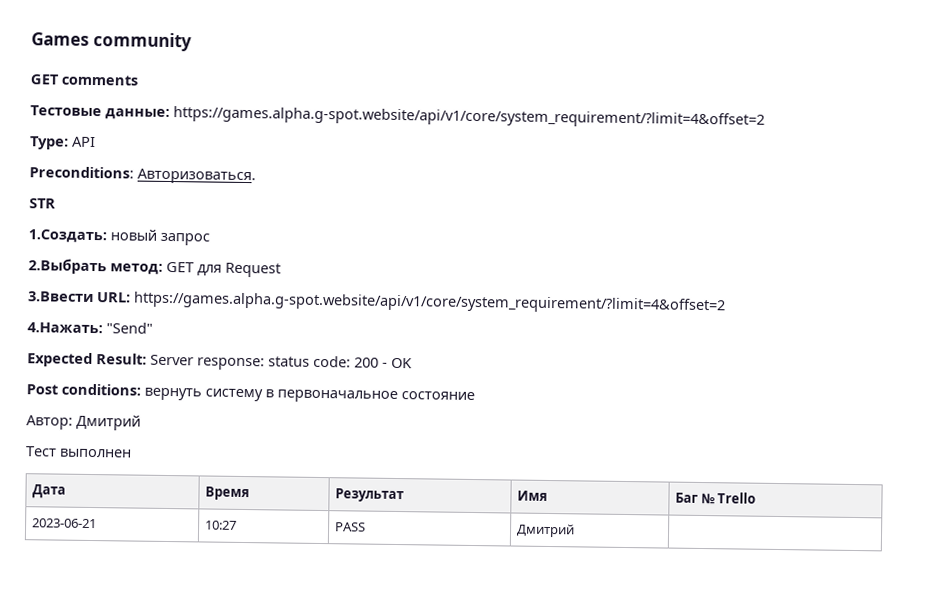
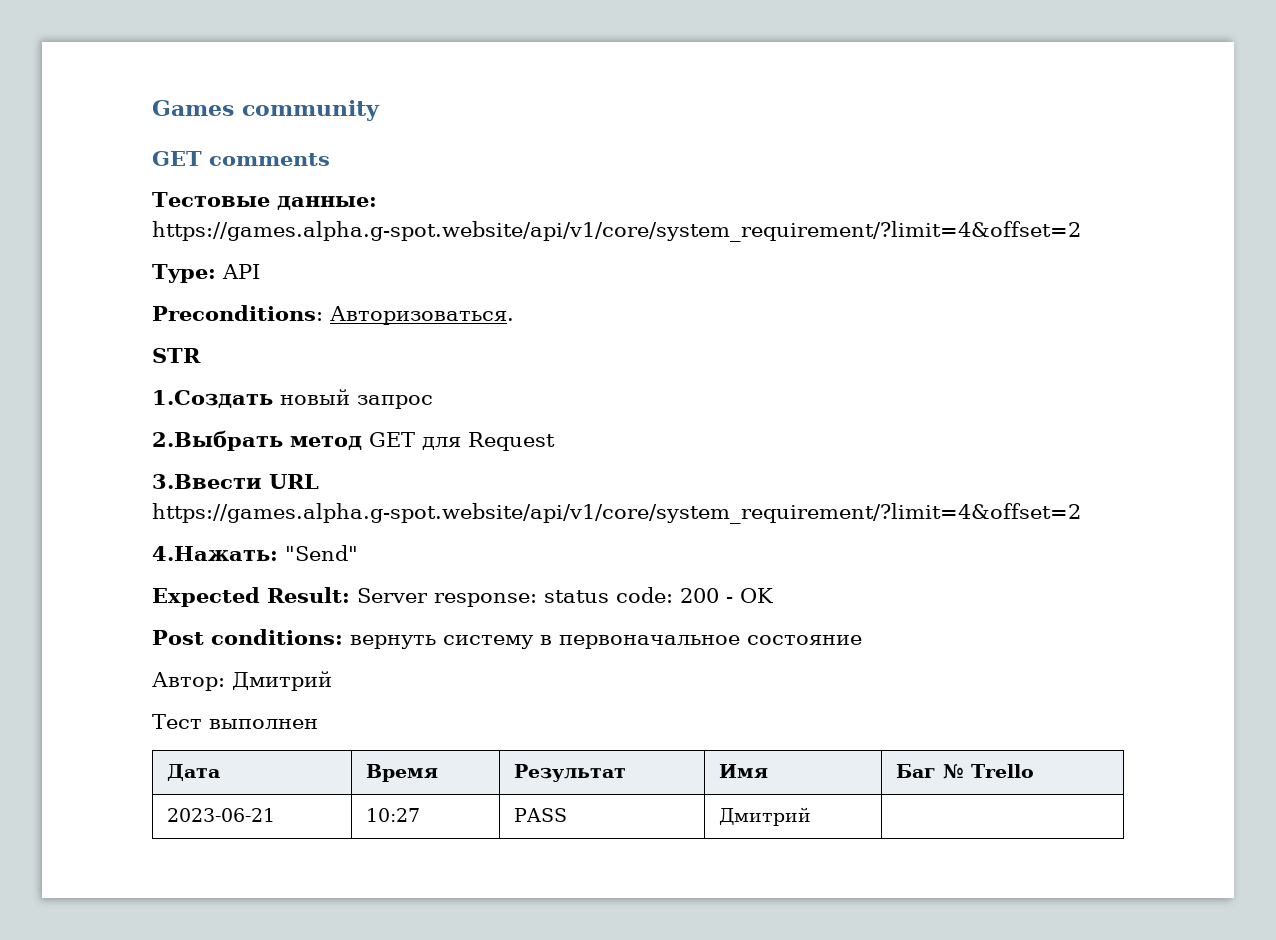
- 1.Создать: новый запрос
+ 1.Создать новый запрос
- 2.Выбрать метод: GET для Request
+ 2.Выбрать метод GET для Request
- 3.Ввести URL: https://games.alpha.g-spot.website/api/v1/core/system_requirement/?limit=4&offset=2
+ 3.Ввести URL https://games.alpha.g-spot.website/api/v1/core/system_requirement/?limit=4&offset=2

